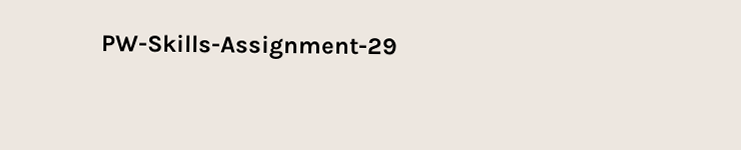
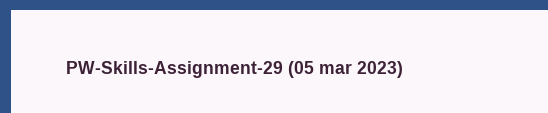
- PW-Skills-Assignment-29
+ PW-Skills-Assignment-29 (05 mar 2023)

